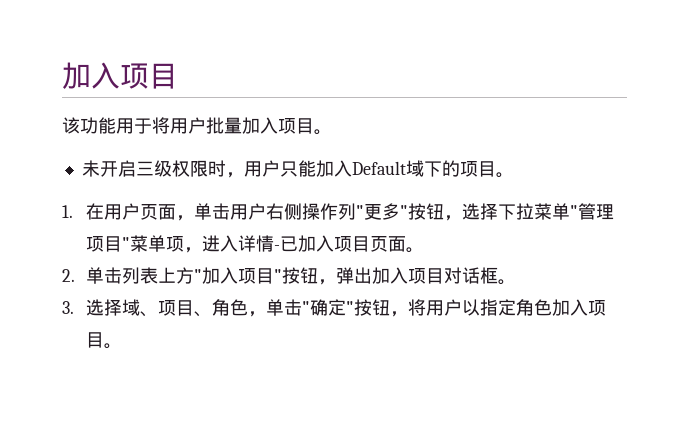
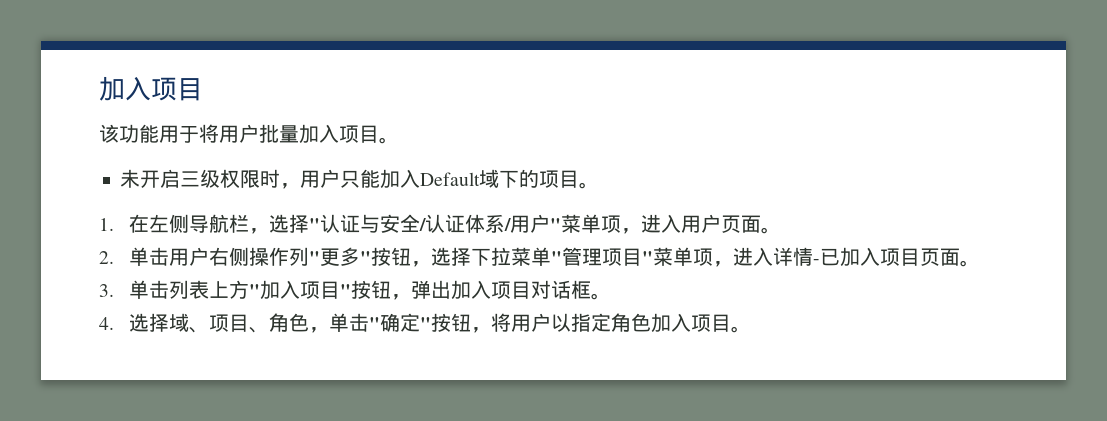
- 1.在用户页面，单击用户右侧操作列"更多"按钮，选择下拉菜单"管理项目"菜单项，进入详情-已加入项目页面。
+ 1.在左侧导航栏，选择"认证与安全/认证体系/用户"菜单项，进入用户页面。
+ 2.单击用户右侧操作列"更多"按钮，选择下拉菜单"管理项目"菜单项，进入详情-已加入项目页面。
- 2.单击列表上方"加入项目"按钮，弹出加入项目对话框。
+ 3.单击列表上方"加入项目"按钮，弹出加入项目对话框。
- 3.选择域、项目、角色，单击"确定"按钮，将用户以指定角色加入项目。
+ 4.选择域、项目、角色，单击"确定"按钮，将用户以指定角色加入项目。

